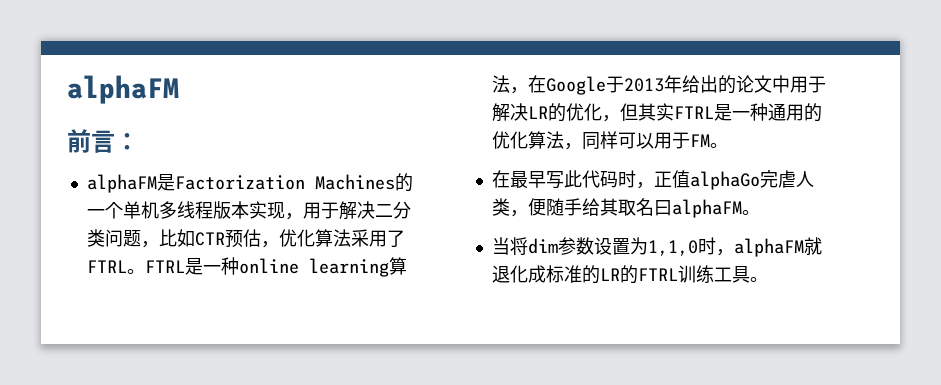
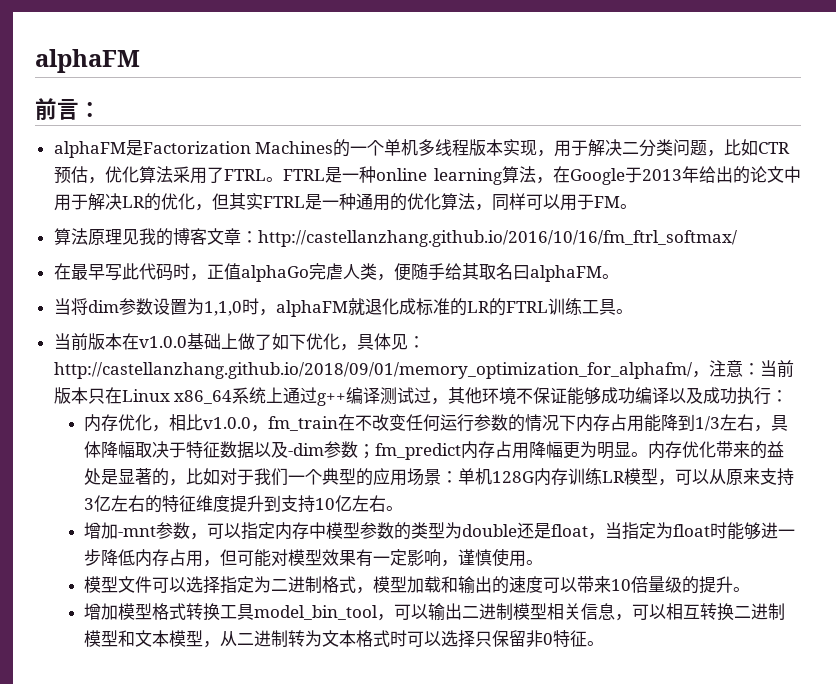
+ 算法原理见我的博客文章：http://castellanzhang.github.io/2016/10/16/fm_ftrl_softmax/
+ 当前版本在v1.0.0基础上做了如下优化，具体见：http://castellanzhang.github.io/2018/09/01/memory_optimization_for_alphafm/，注意：当前版本只在Linux x86_64系统上通过g++编译测试过，其他环境不保证能够成功编译以及成功执行：
+ 内存优化，相比v1.0.0，fm_train在不改变任何运行参数的情况下内存占用能降到1/3左右，具体降幅取决于特征数据以及-dim参数；fm_predict内存占用降幅更为明显。内存优化带来的益处是显著的，比如对于我们一个典型的应用场景：单机128G内存训练LR模型，可以从原来支持3亿左右的特征维度提升到支持10亿左右。
+ 增加-mnt参数，可以指定内存中模型参数的类型为double还是float，当指定为float时能够进一步降低内存占用，但可能对模型效果有一定影响，谨慎使用。
+ 模型文件可以选择指定为二进制格式，模型加载和输出的速度可以带来10倍量级的提升。
+ 增加模型格式转换工具model_bin_tool，可以输出二进制模型相关信息，可以相互转换二进制模型和文本模型，从二进制转为文本格式时可以选择只保留非0特征。

